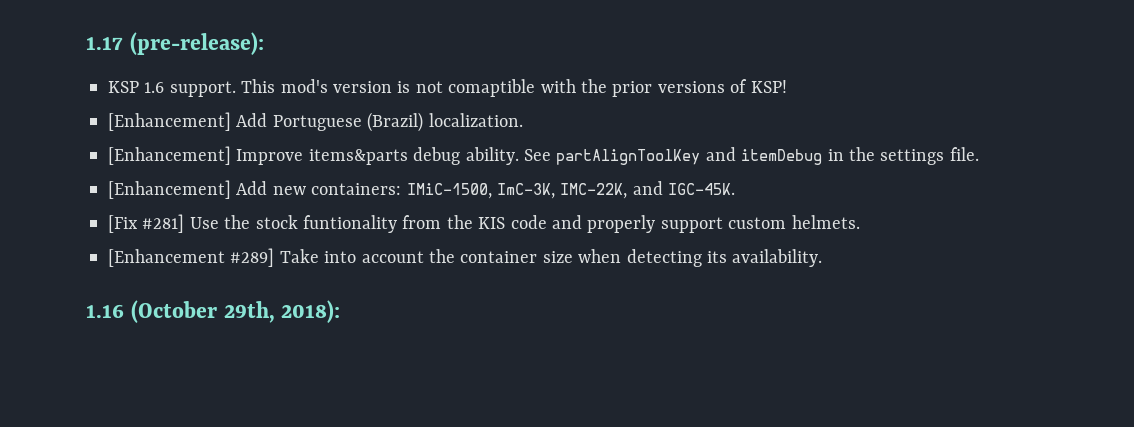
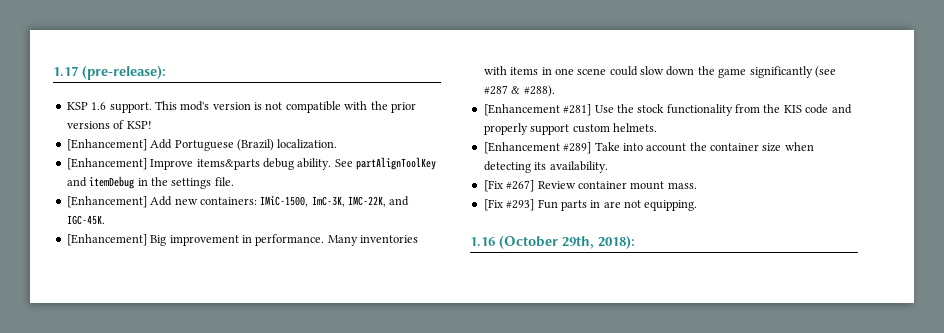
- This mod's version is not comaptible with the prior versions of KSP!
+ This mod's version is not compatible with the prior versions of KSP!
- [Fix #281] Use the stock funtionality from the KIS code and properly support custom helmets.
+ [Enhancement] Big improvement in performance. Many inventories with items in one scene could slow down the game significantly (see #287 & #288).
+ [Enhancement #281] Use the stock functionality from the KIS code and properly support custom helmets.
+ [Fix #267] Review container mount mass.
+ [Fix #293] Fun parts in are not equipping.

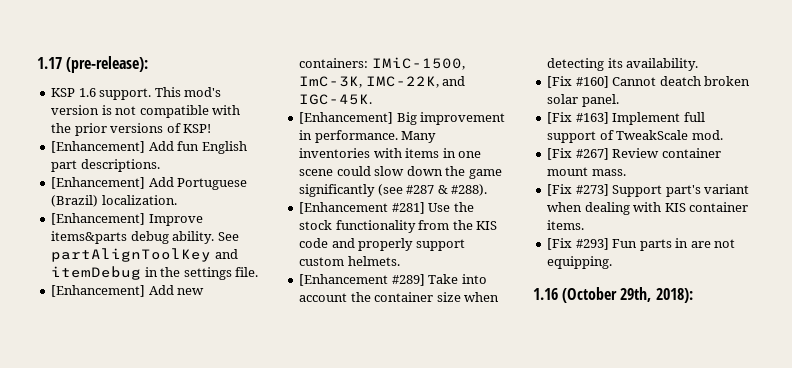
+ [Enhancement] Add fun English part descriptions.
+ [Fix #160] Cannot deatch broken solar panel.
+ [Fix #163] Implement full support of TweakScale mod.
+ [Fix #273] Support part's variant when dealing with KIS container items.

